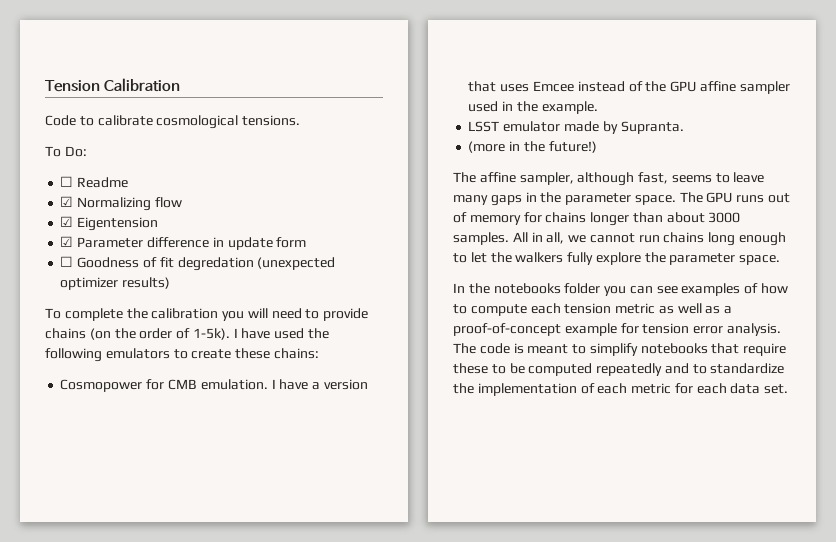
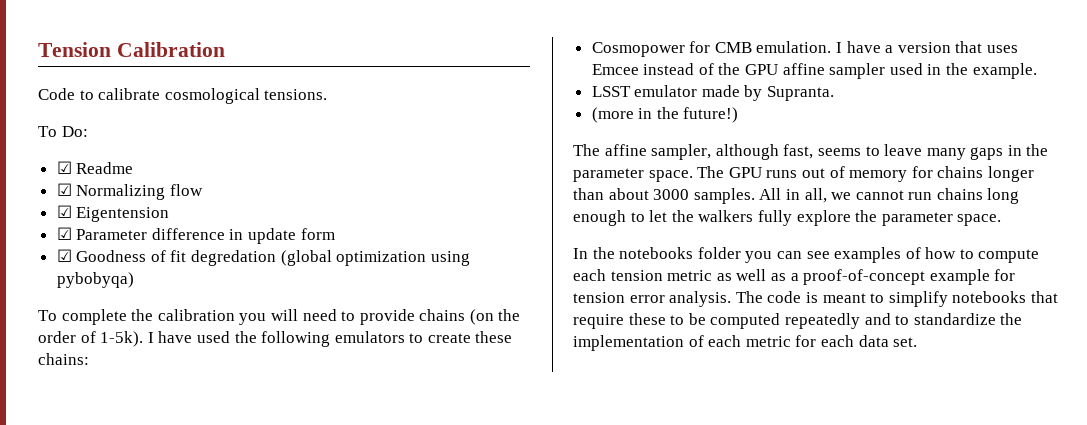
- ☐ Readme
+ ☑ Readme
- ☐ Goodness of fit degredation (unexpected optimizer results)
+ ☑ Goodness of fit degredation (global optimization using pybobyqa)

